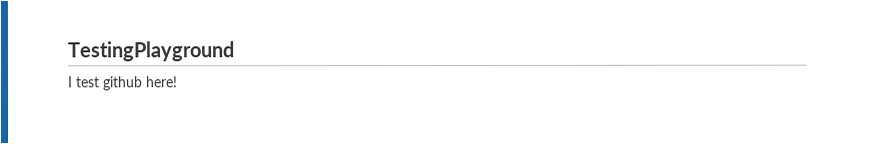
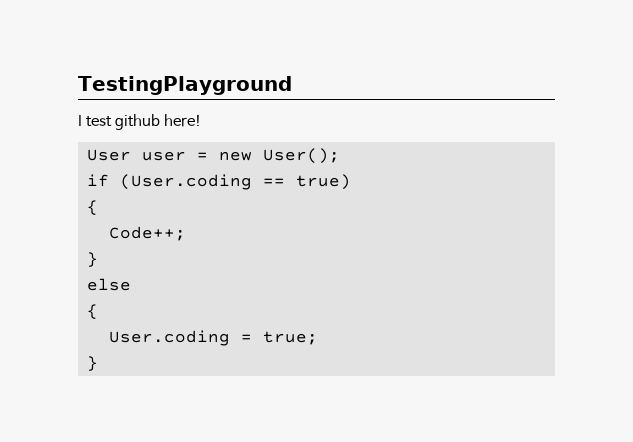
+ User user = new User();
+ if (User.coding == true)
+ {
+ Code++;
+ }
+ else
+ {
+ User.coding = true;
+ }

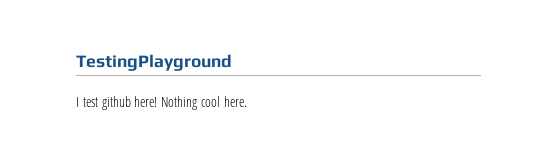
- I test github here!
- User user = new User();
- if (User.coding == true)
- {
- Code++;
- }
- else
- {
- User.coding = true;
- }
+ I test github here! Nothing cool here.

